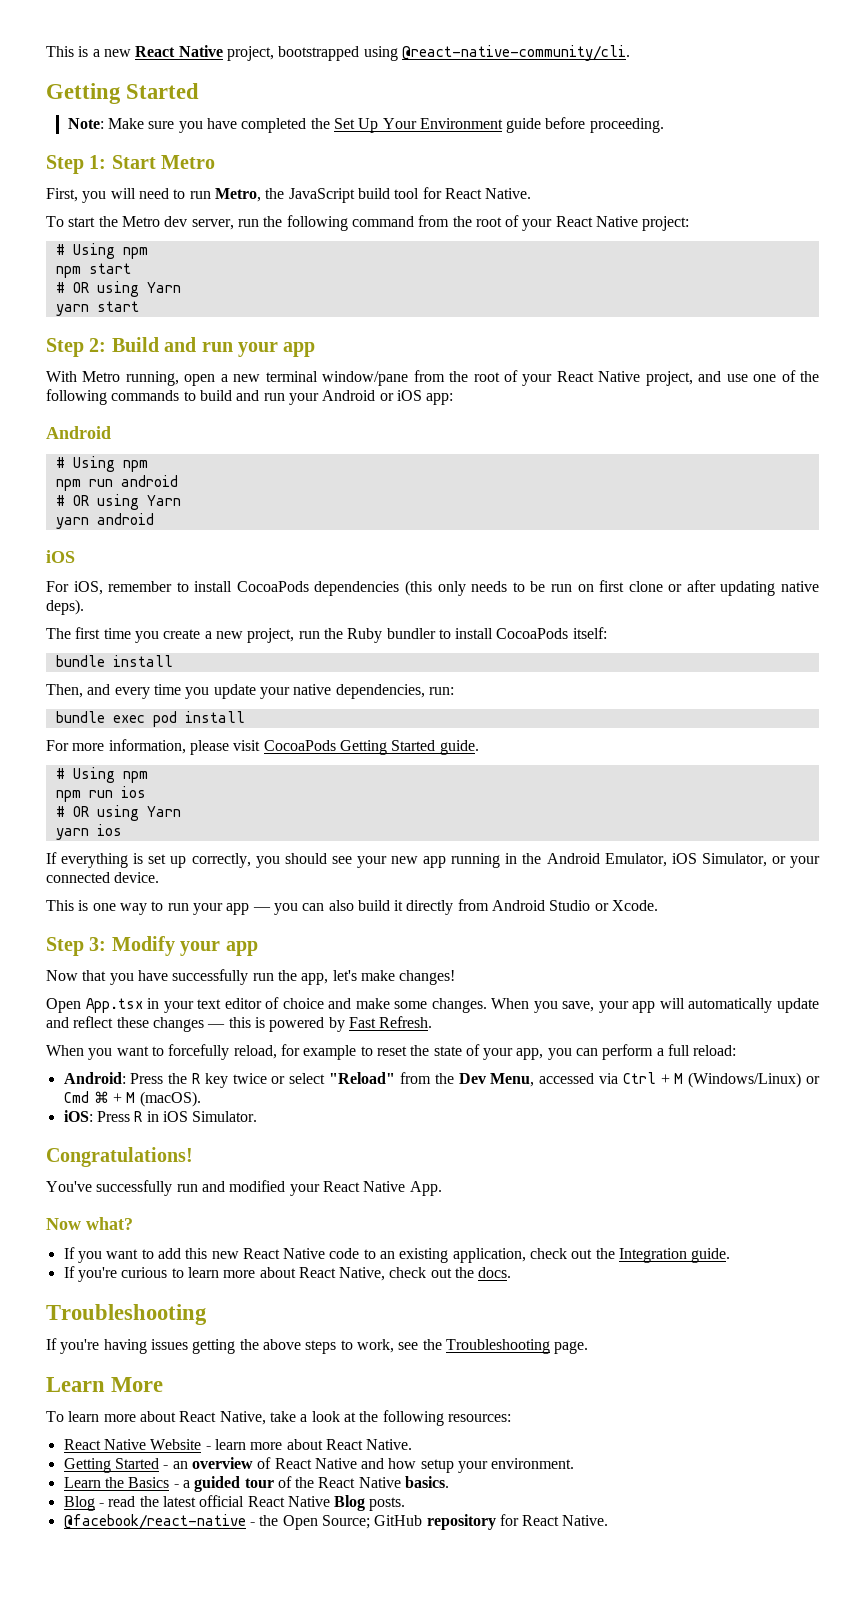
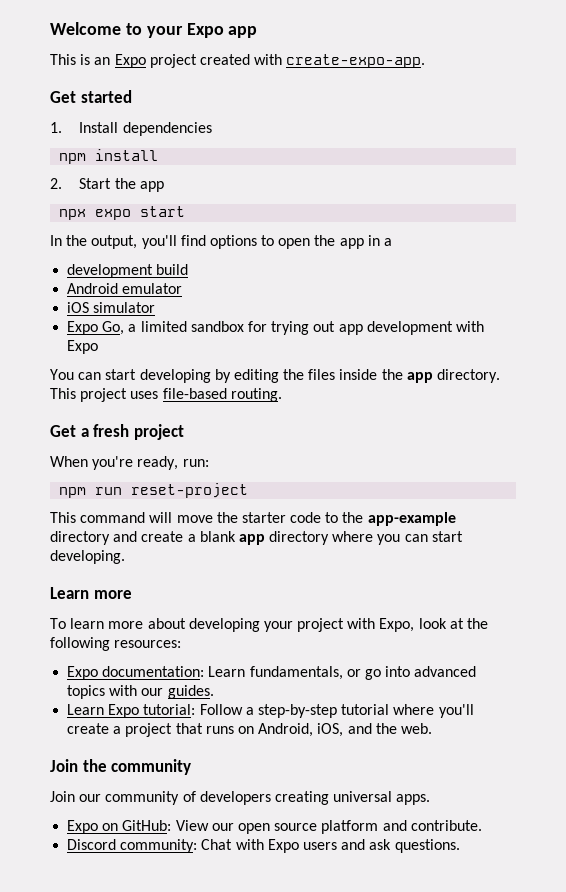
- This is a new React Native project, bootstrapped using @react-native-community/cli.
- Getting Started
- Note: Make sure you have completed the Set Up Your Environment guide before proceeding.
- Step 1: Start Metro
- First, you will need to run Metro, the JavaScript build tool for React Native.
- To start the Metro dev server, run the following command from the root of your React Native project:
- # Using npm
- npm start
- # OR using Yarn
- yarn start
- Step 2: Build and run your app
- With Metro running, open a new terminal window/pane from the root of your React Native project, and use one of the following commands to build and run your Android or iOS app:
- Android
- # Using npm
- npm run android
- # OR using Yarn
- yarn android
- iOS
- For iOS, remember to install CocoaPods dependencies (this only needs to be run on first clone or after updating native deps).
- The first time you create a new project, run the Ruby bundler to install CocoaPods itself:
- bundle install
- Then, and every time you update your native dependencies, run:
- bundle exec pod install
- For more information, please visit CocoaPods Getting Started guide.
- # Using npm
- npm run ios
- # OR using Yarn
- yarn ios
- If everything is set up correctly, you should see your new app running in the Android Emulator, iOS Simulator, or your connected device.
- This is one way to run your app — you can also build it directly from Android Studio or Xcode.
- Step 3: Modify your app
- Now that you have successfully run the app, let's make changes!
- Open App.tsx in your text editor of choice and make some changes. When you save, your app will automatically update and reflect these changes — this is powered by Fast Refresh.
- When you want to forcefully reload, for example to reset the state of your app, you can perform a full reload:
- Android: Press the R key twice or select "Reload" from the Dev Menu, accessed via Ctrl + M (Windows/Linux) or Cmd ⌘ + M (macOS).
- iOS: Press R in iOS Simulator.
- Congratulations!
- You've successfully run and modified your React Native App.
- Now what?
- If you want to add this new React Native code to an existing application, check out the Integration guide.
- If you're curious to learn more about React Native, check out the docs.
- Troubleshooting
- If you're having issues getting the above steps to work, see the Troubleshooting page.
- Learn More
+ Welcome to your Expo app
+ This is an Expo project created with create-expo-app.
+ Get started
+ 1. Install dependencies
+ npm install
+ 2. Start the app
+ npx expo start
+ In the output, you'll find options to open the app in a
+ development build
+ Android emulator
+ iOS simulator
+ Expo Go, a limited sandbox for trying out app development with Expo
+ You can start developing by editing the files inside the app directory. This project uses file-based routing.
+ Get a fresh project
+ When you're ready, run:
+ npm run reset-project
+ This command will move the starter code to the app-example directory and create a blank app directory where you can start developing.
+ Learn more
- To learn more about React Native, take a look at the following resources:
+ To learn more about developing your project with Expo, look at the following resources:
- React Native Website - learn more about React Native.
- Getting Started - an overview of React Native and how setup your environment.
- Learn the Basics - a guided tour of the React Native basics.
- Blog - read the latest official React Native Blog posts.
- @facebook/react-native - the Open Source; GitHub repository for React Native.
+ Expo documentation: Learn fundamentals, or go into advanced topics with our guides.
+ Learn Expo tutorial: Follow a step-by-step tutorial where you'll create a project that runs on Android, iOS, and the web.
+ Join the community
+ Join our community of developers creating universal apps.
+ Expo on GitHub: View our open source platform and contribute.
+ Discord community: Chat with Expo users and ask questions.

